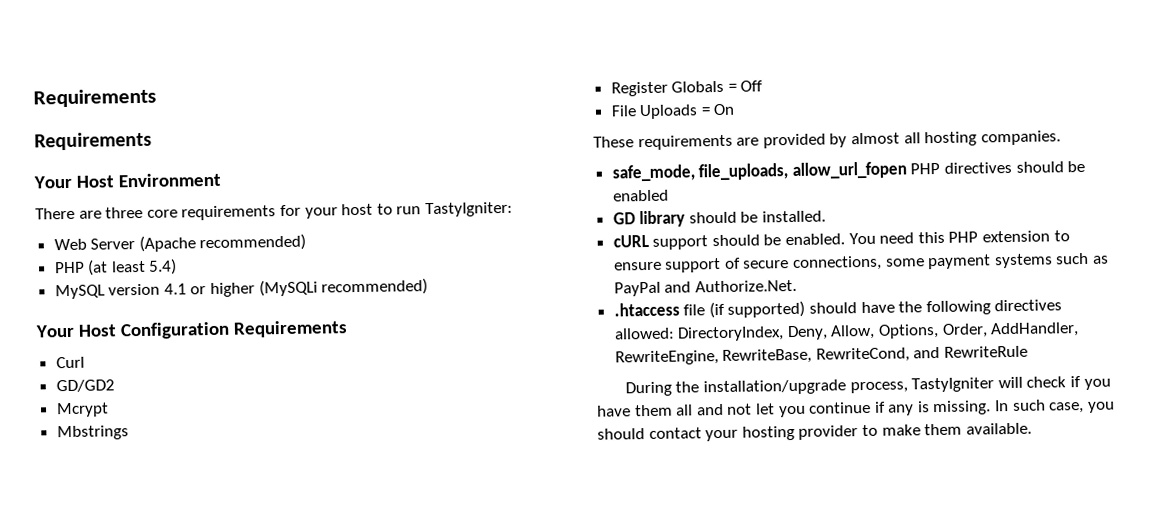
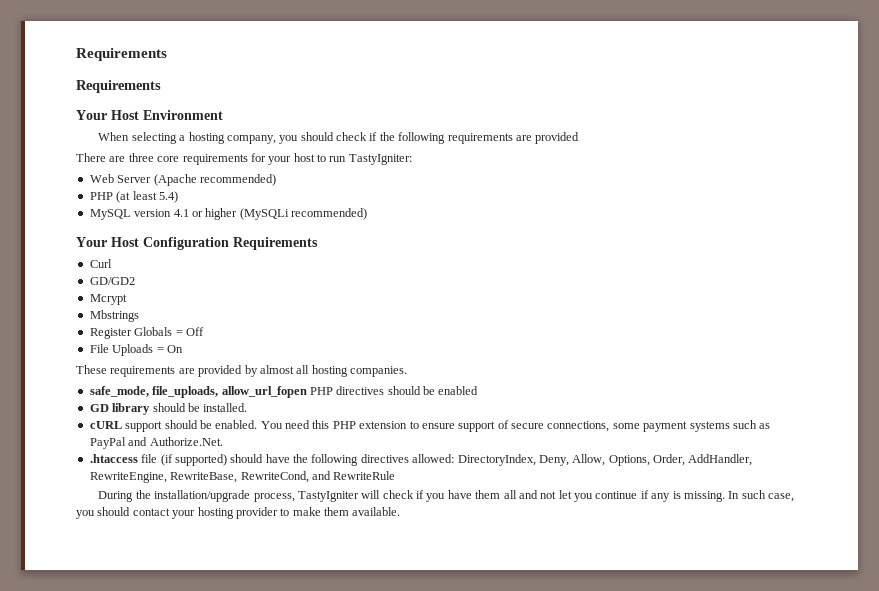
+ When selecting a hosting company, you should check if the following requirements are provided

